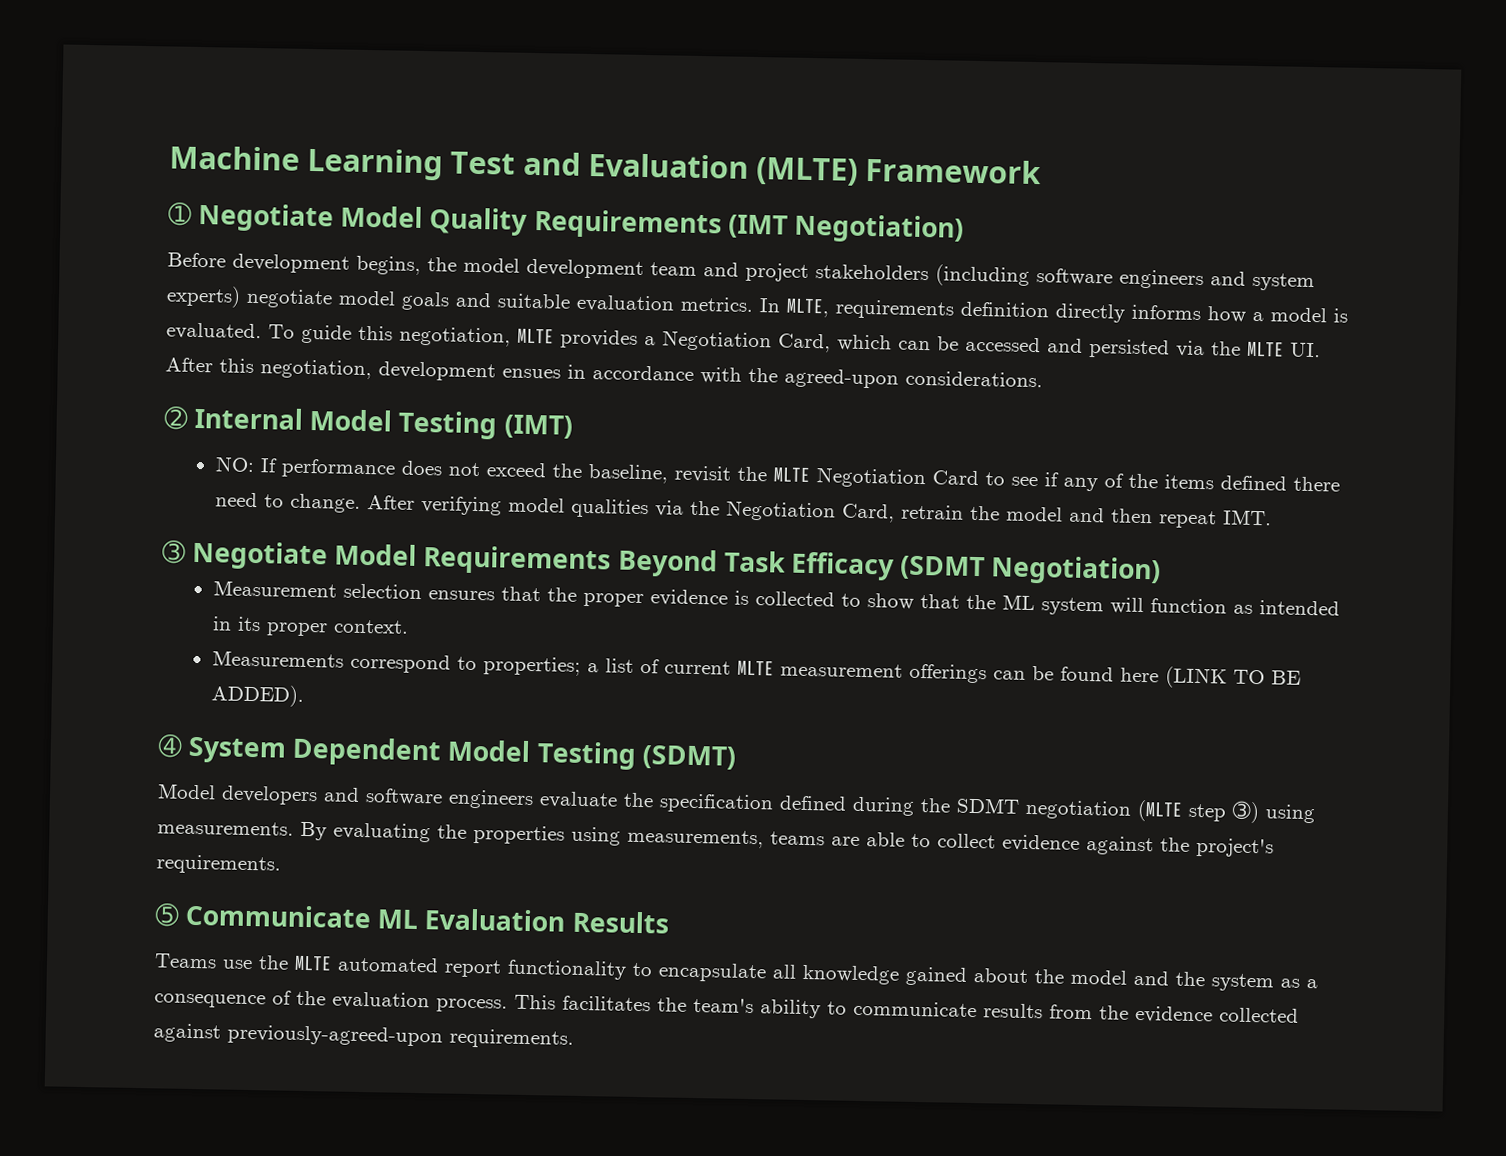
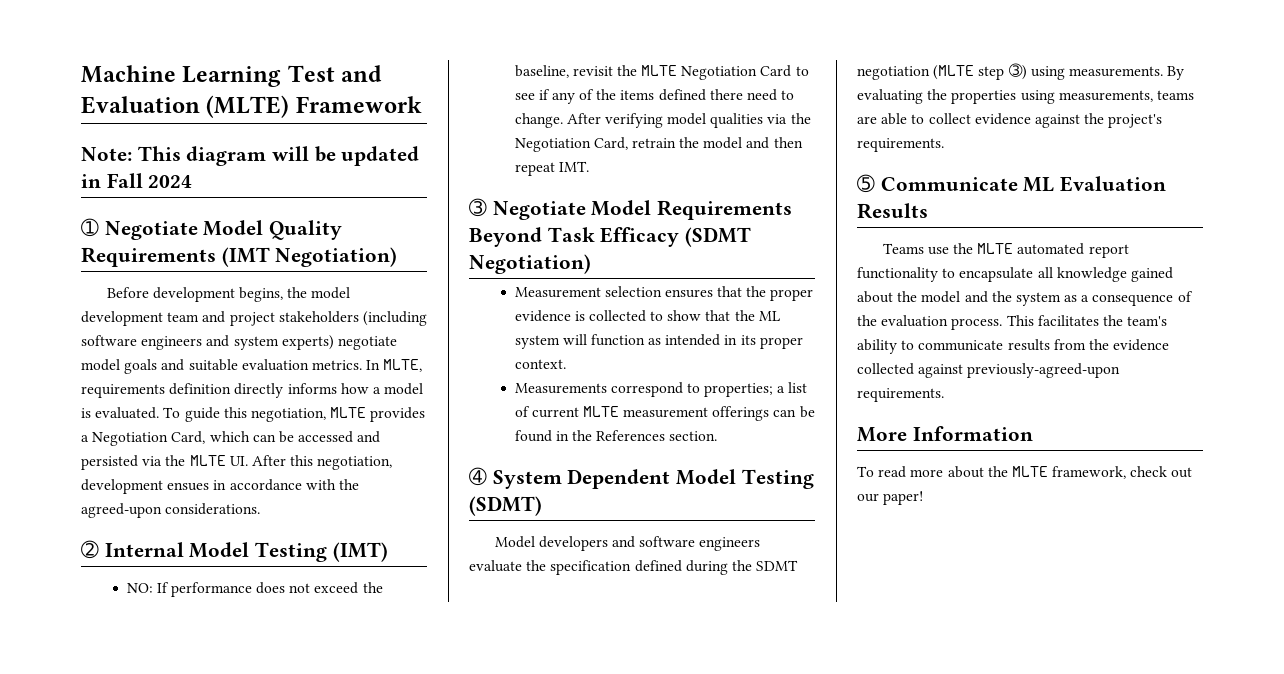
+ Note: This diagram will be updated in Fall 2024
- Measurements correspond to properties; a list of current MLTE measurement offerings can be found here (LINK TO BE ADDED).
+ Measurements correspond to properties; a list of current MLTE measurement offerings can be found in the References section.
+ More Information
+ To read more about the MLTE framework, check out our paper!

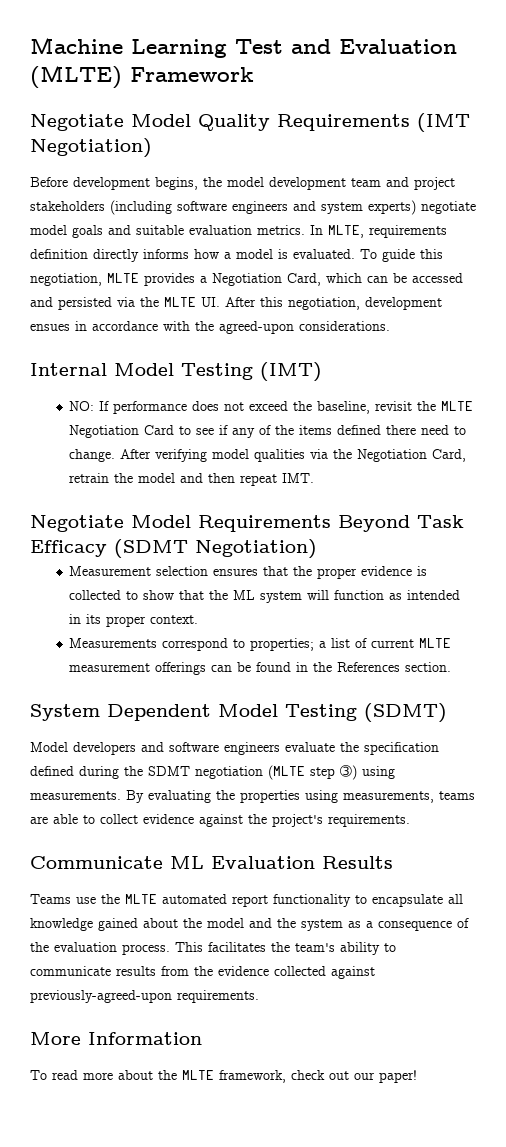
- Note: This diagram will be updated in Fall 2024
- ➀ Negotiate Model Quality Requirements (IMT Negotiation)
+ Negotiate Model Quality Requirements (IMT Negotiation)
- ➁ Internal Model Testing (IMT)
+ Internal Model Testing (IMT)
- ➂ Negotiate Model Requirements Beyond Task Efficacy (SDMT Negotiation)
+ Negotiate Model Requirements Beyond Task Efficacy (SDMT Negotiation)
- ➃ System Dependent Model Testing (SDMT)
+ System Dependent Model Testing (SDMT)
- ➄ Communicate ML Evaluation Results
+ Communicate ML Evaluation Results

